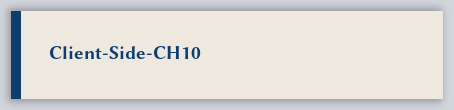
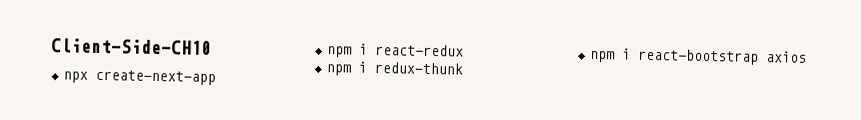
+ npx create-next-app
+ npm i react-redux
+ npm i redux-thunk
+ npm i react-bootstrap axios

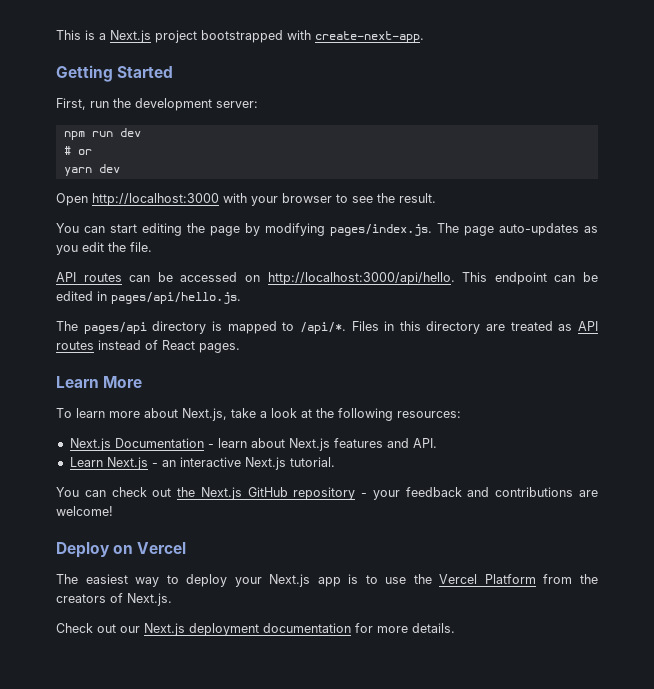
- Client-Side-CH10
- npx create-next-app
- npm i react-redux
- npm i redux-thunk
- npm i react-bootstrap axios
+ This is a Next.js project bootstrapped with create-next-app.
+ Getting Started
+ First, run the development server:
+ npm run dev
+ # or
+ yarn dev
+ Open http://localhost:3000 with your browser to see the result.
+ You can start editing the page by modifying pages/index.js. The page auto-updates as you edit the file.
+ API routes can be accessed on http://localhost:3000/api/hello. This endpoint can be edited in pages/api/hello.js.
+ The pages/api directory is mapped to /api/*. Files in this directory are treated as API routes instead of React pages.
+ Learn More
+ To learn more about Next.js, take a look at the following resources:
+ Next.js Documentation - learn about Next.js features and API.
+ Learn Next.js - an interactive Next.js tutorial.
+ You can check out the Next.js GitHub repository - your feedback and contributions are welcome!
+ Deploy on Vercel
+ The easiest way to deploy your Next.js app is to use the Vercel Platform from the creators of Next.js.
+ Check out our Next.js deployment documentation for more details.

